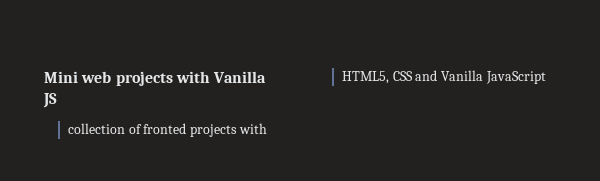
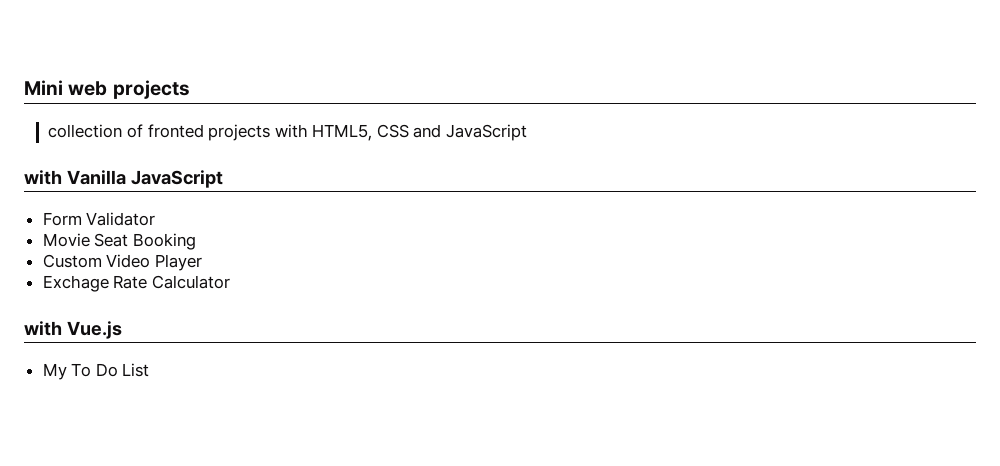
- Mini web projects with Vanilla JS
+ Mini web projects
- collection of fronted projects with HTML5, CSS and Vanilla JavaScript
+ collection of fronted projects with HTML5, CSS and JavaScript
+ with Vanilla JavaScript
+ Form Validator
+ Movie Seat Booking
+ Custom Video Player
+ Exchage Rate Calculator
+ with Vue.js
+ My To Do List

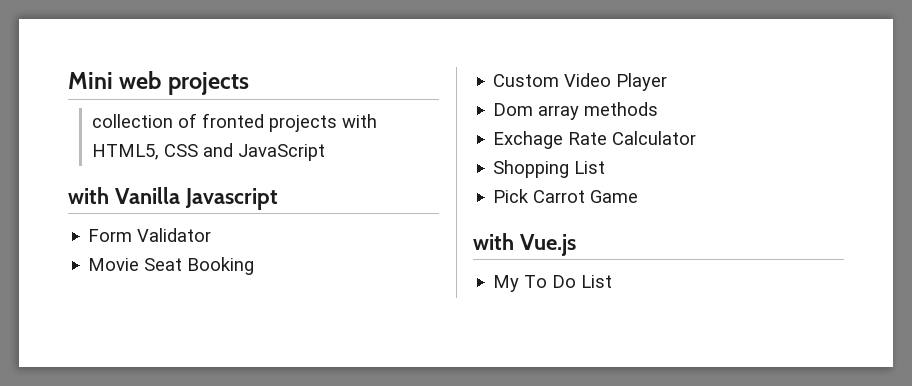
- with Vanilla JavaScript
+ with Vanilla Javascript
+ Dom array methods
+ Shopping List
+ Pick Carrot Game

